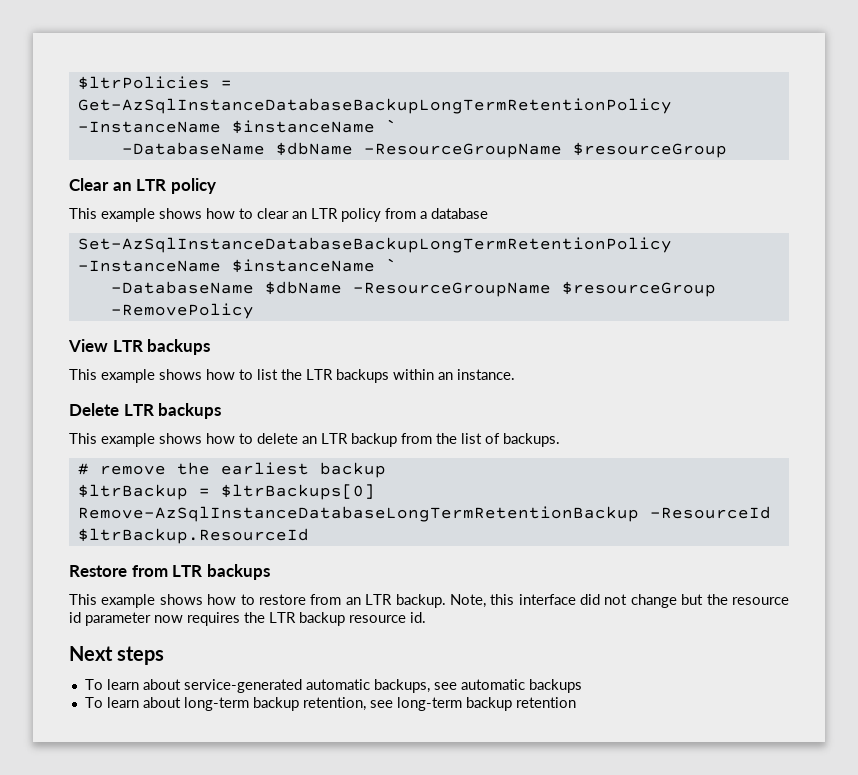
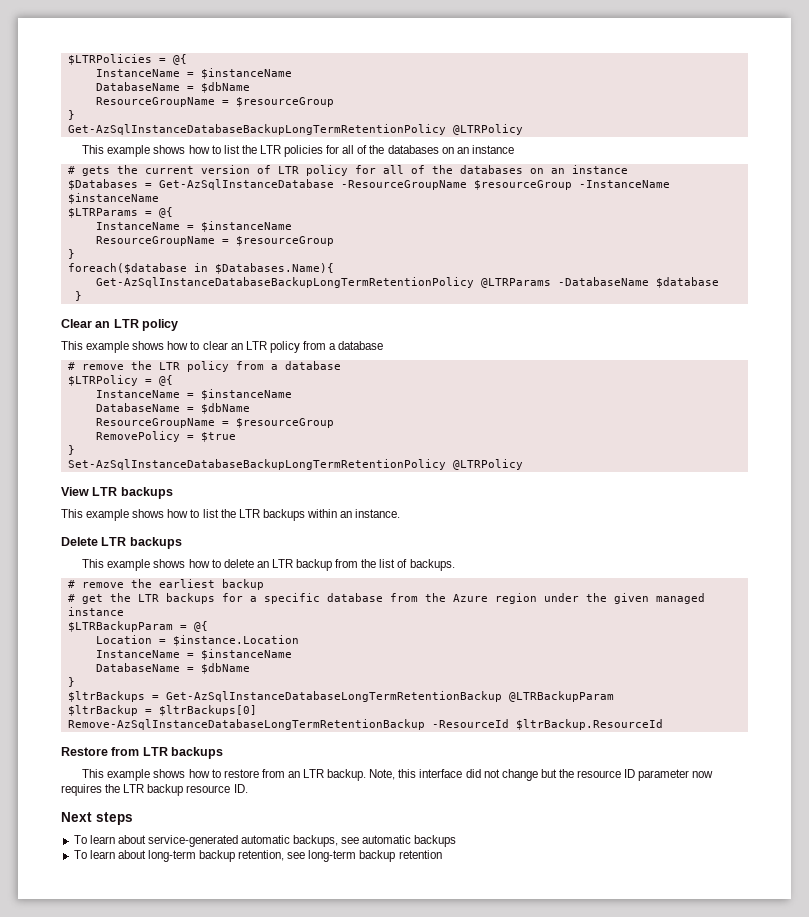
- $ltrPolicies = Get-AzSqlInstanceDatabaseBackupLongTermRetentionPolicy -InstanceName $instanceName `
- -DatabaseName $dbName -ResourceGroupName $resourceGroup
+ $LTRPolicies = @{
+ InstanceName = $instanceName
+ DatabaseName = $dbName
+ ResourceGroupName = $resourceGroup
+ }
+ Get-AzSqlInstanceDatabaseBackupLongTermRetentionPolicy @LTRPolicy
+ This example shows how to list the LTR policies for all of the databases on an instance
+ # gets the current version of LTR policy for all of the databases on an instance
+ $Databases = Get-AzSqlInstanceDatabase -ResourceGroupName $resourceGroup -InstanceName $instanceName
+ $LTRParams = @{
+ InstanceName = $instanceName
+ ResourceGroupName = $resourceGroup
+ }
+ foreach($database in $Databases.Name){
+ Get-AzSqlInstanceDatabaseBackupLongTermRetentionPolicy @LTRParams -DatabaseName $database
+ }
- Set-AzSqlInstanceDatabaseBackupLongTermRetentionPolicy -InstanceName $instanceName `
- -DatabaseName $dbName -ResourceGroupName $resourceGroup -RemovePolicy
+ # remove the LTR policy from a database
+ $LTRPolicy = @{
+ InstanceName = $instanceName
+ DatabaseName = $dbName
+ ResourceGroupName = $resourceGroup
+ RemovePolicy = $true
+ }
+ Set-AzSqlInstanceDatabaseBackupLongTermRetentionPolicy @LTRPolicy
+ # get the LTR backups for a specific database from the Azure region under the given managed instance
+ $LTRBackupParam = @{
+ Location = $instance.Location
+ InstanceName = $instanceName
+ DatabaseName = $dbName
+ }
+ $ltrBackups = Get-AzSqlInstanceDatabaseLongTermRetentionBackup @LTRBackupParam
- Note, this interface did not change but the resource id parameter now requires the LTR backup resource id.
+ Note, this interface did not change but the resource ID parameter now requires the LTR backup resource ID.

